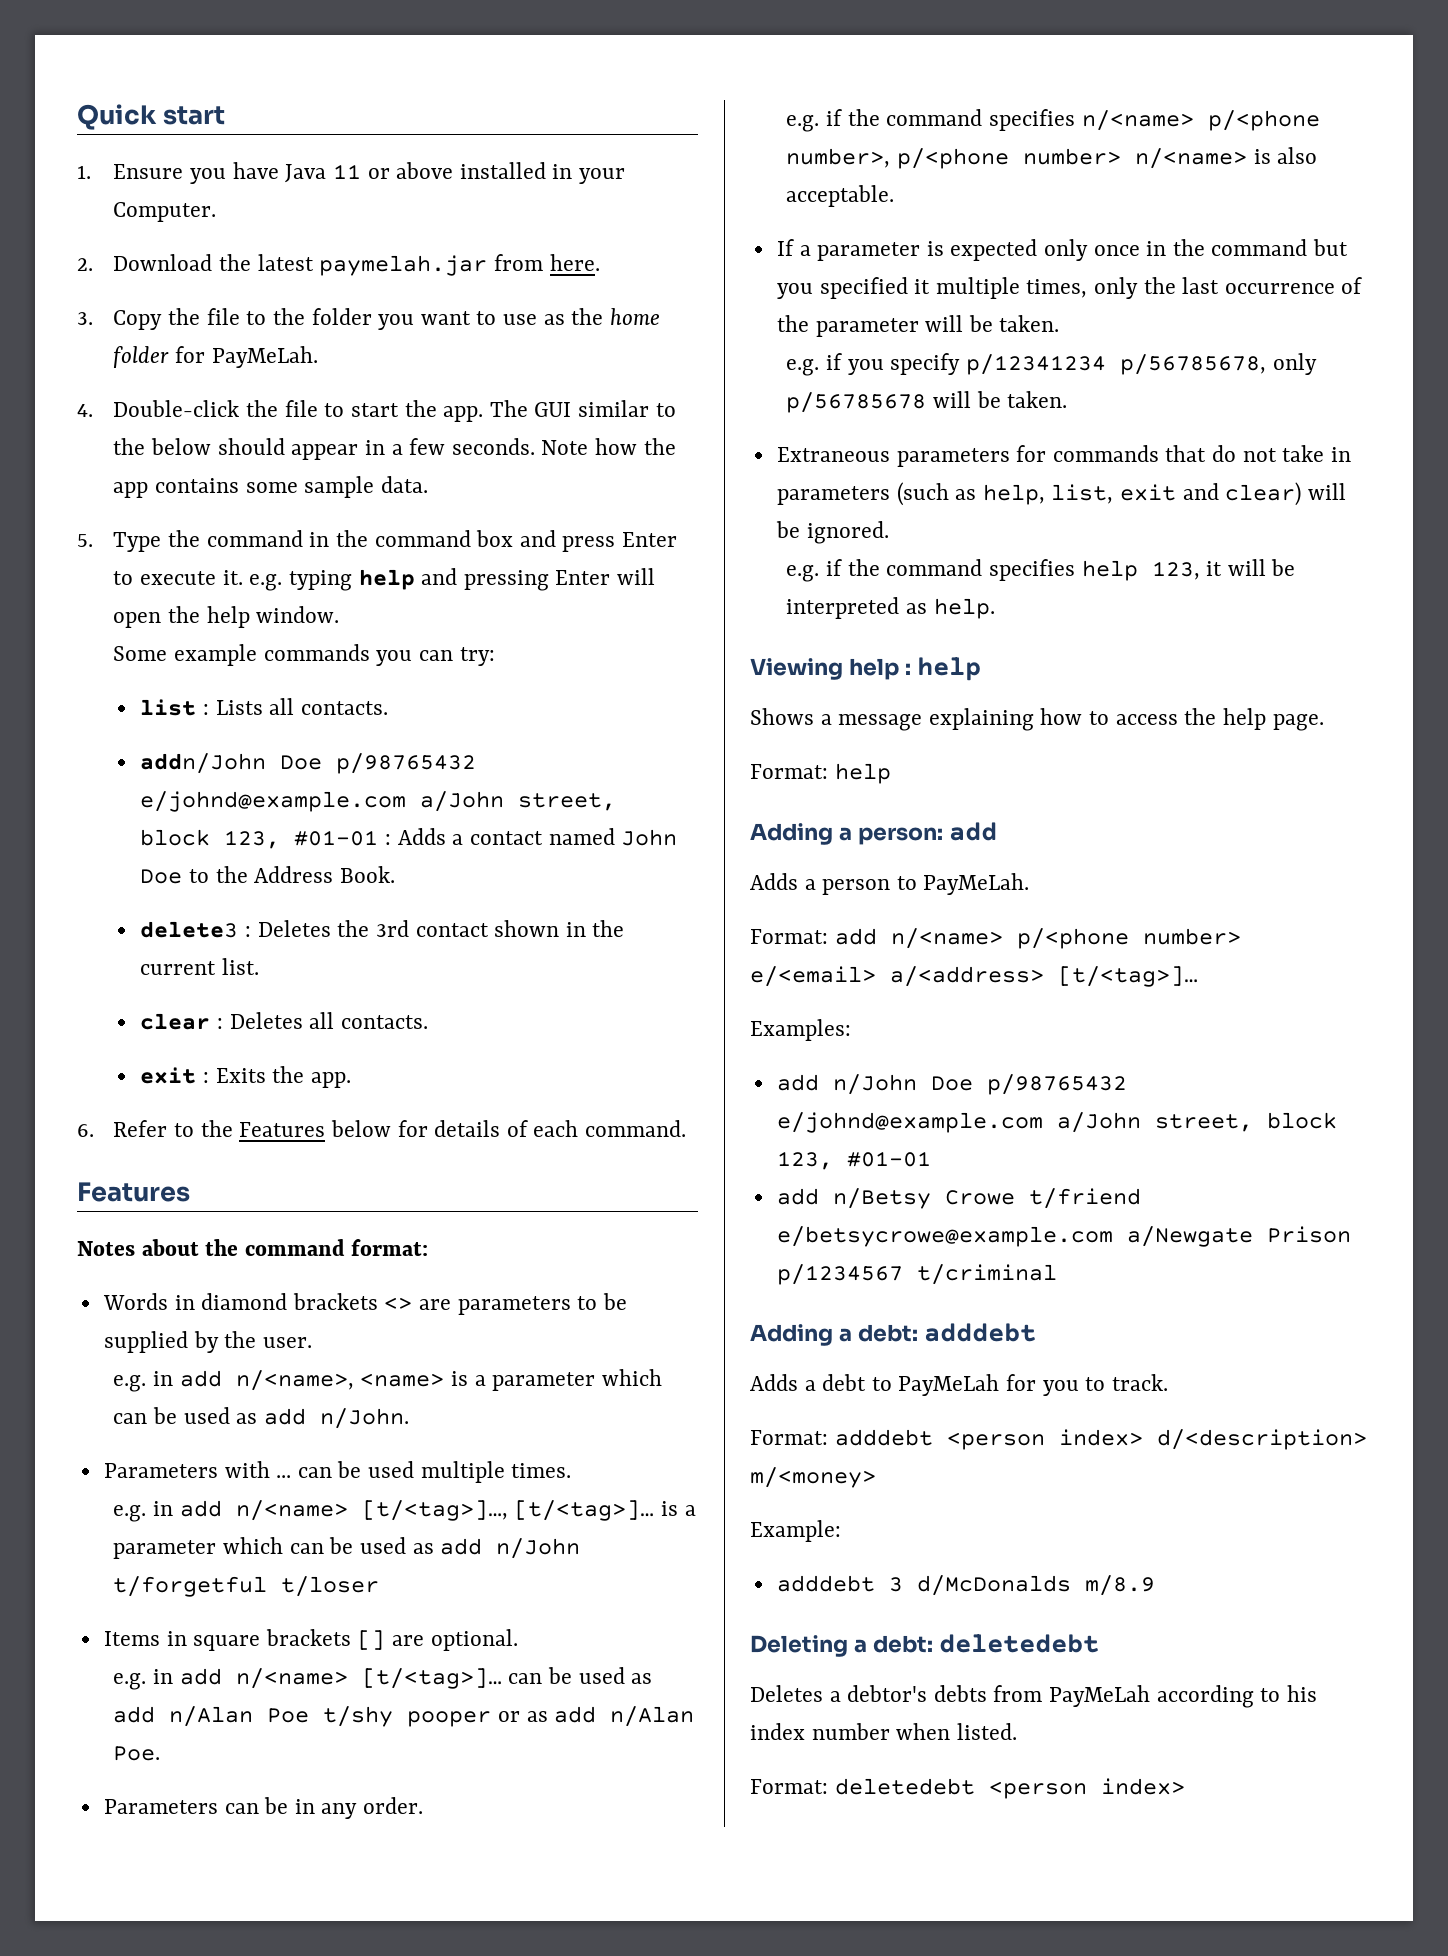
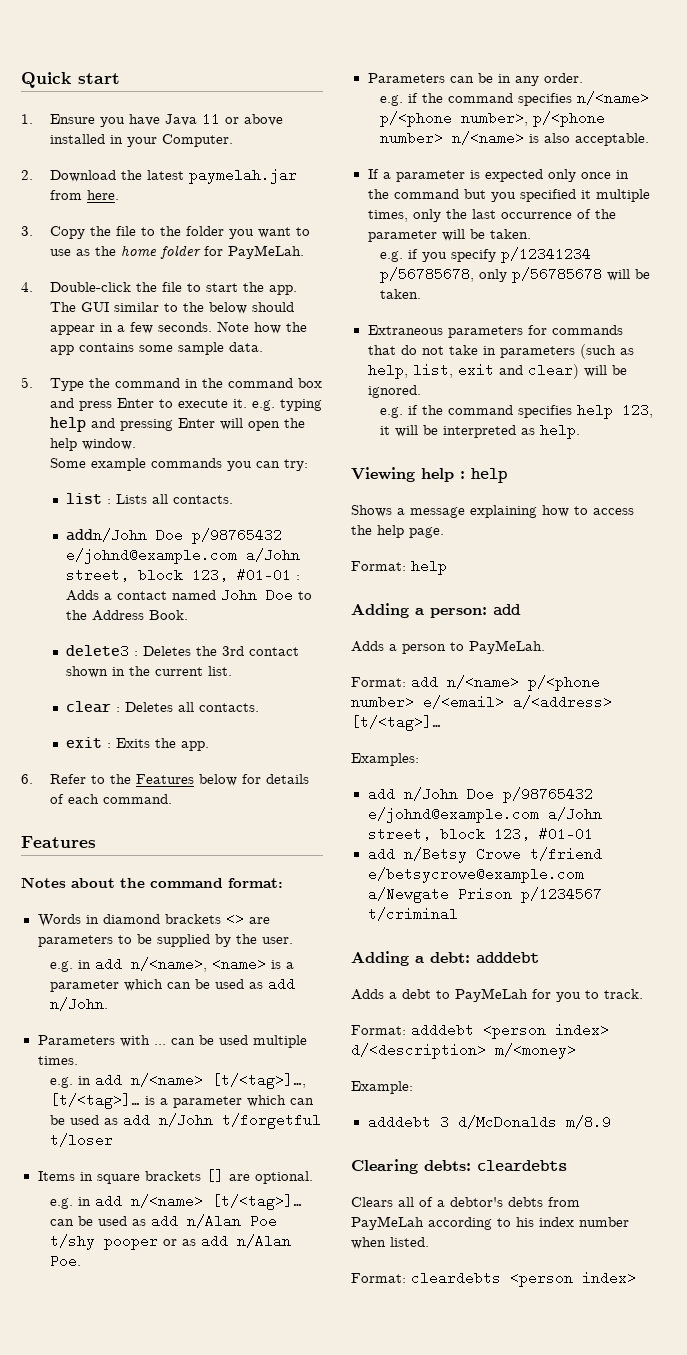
- Deleting a debt: deletedebt
- Deletes a debtor's debts from PayMeLah according to his index number when listed.
+ Clearing debts: cleardebts
+ Clears all of a debtor's debts from PayMeLah according to his index number when listed.
- Format: deletedebt <person index>
+ Format: cleardebts <person index>

